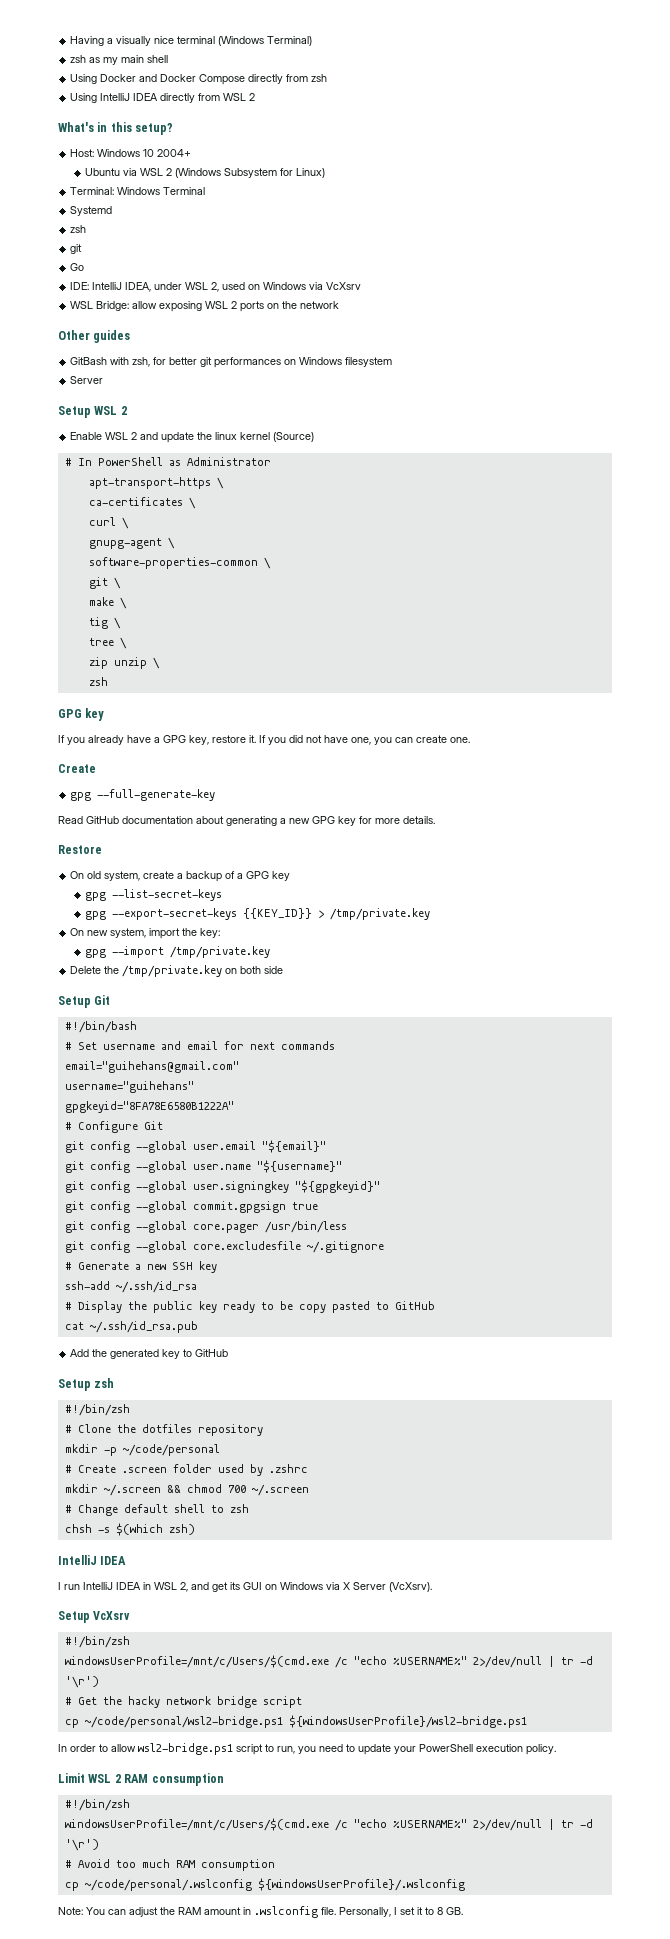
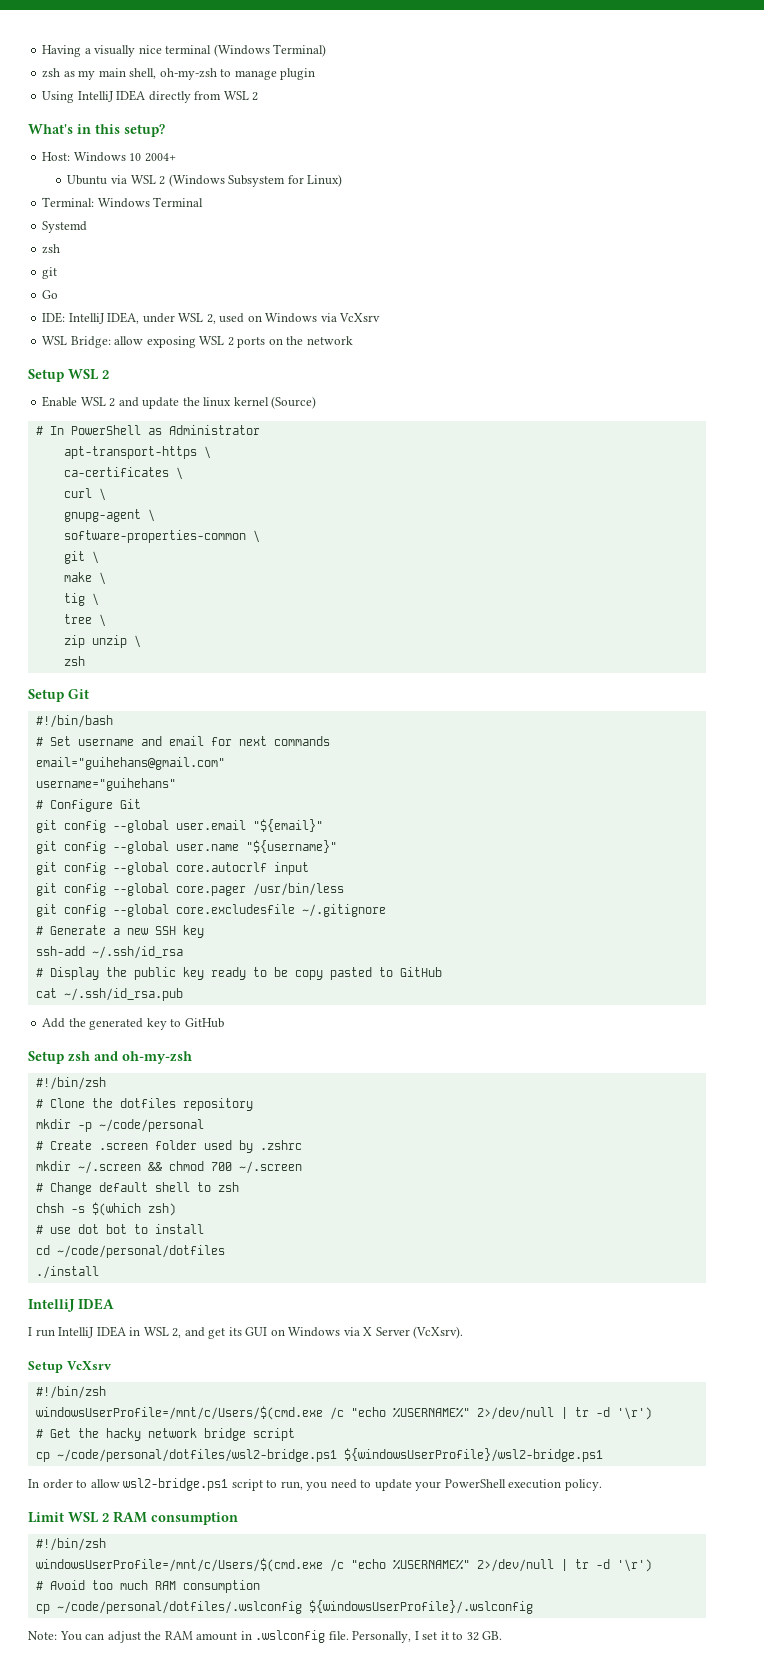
- zsh as my main shell
- Using Docker and Docker Compose directly from zsh
+ zsh as my main shell, oh-my-zsh to manage plugin
- Other guides
- GitBash with zsh, for better git performances on Windows filesystem
- Server
  zip unzip \
  zsh
- GPG key
- If you already have a GPG key, restore it. If you did not have one, you can create one.
- Create
- gpg --full-generate-key
- Read GitHub documentation about generating a new GPG key for more details.
- Restore
- On old system, create a backup of a GPG key
- gpg --list-secret-keys
- gpg --export-secret-keys {{KEY_ID}} > /tmp/private.key
- On new system, import the key:
- gpg --import /tmp/private.key
- Delete the /tmp/private.key on both side
- gpgkeyid="8FA78E6580B1222A"
- git config --global user.signingkey "${gpgkeyid}"
- git config --global commit.gpgsign true
+ git config --global core.autocrlf input
- Setup zsh
+ Setup zsh and oh-my-zsh
+ # use dot bot to install
+ cd ~/code/personal/dotfiles
+ ./install
- cp ~/code/personal/wsl2-bridge.ps1 ${windowsUserProfile}/wsl2-bridge.ps1
+ cp ~/code/personal/dotfiles/wsl2-bridge.ps1 ${windowsUserProfile}/wsl2-bridge.ps1
- cp ~/code/personal/.wslconfig ${windowsUserProfile}/.wslconfig
+ cp ~/code/personal/dotfiles/.wslconfig ${windowsUserProfile}/.wslconfig
- Personally, I set it to 8 GB.
+ Personally, I set it to 32 GB.

